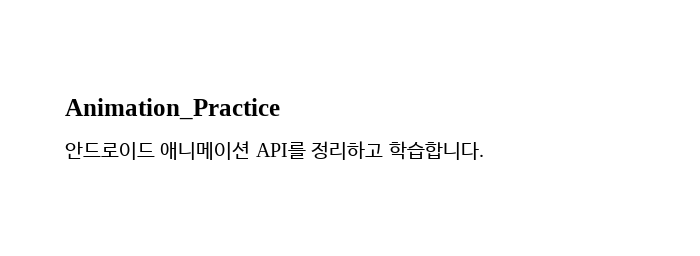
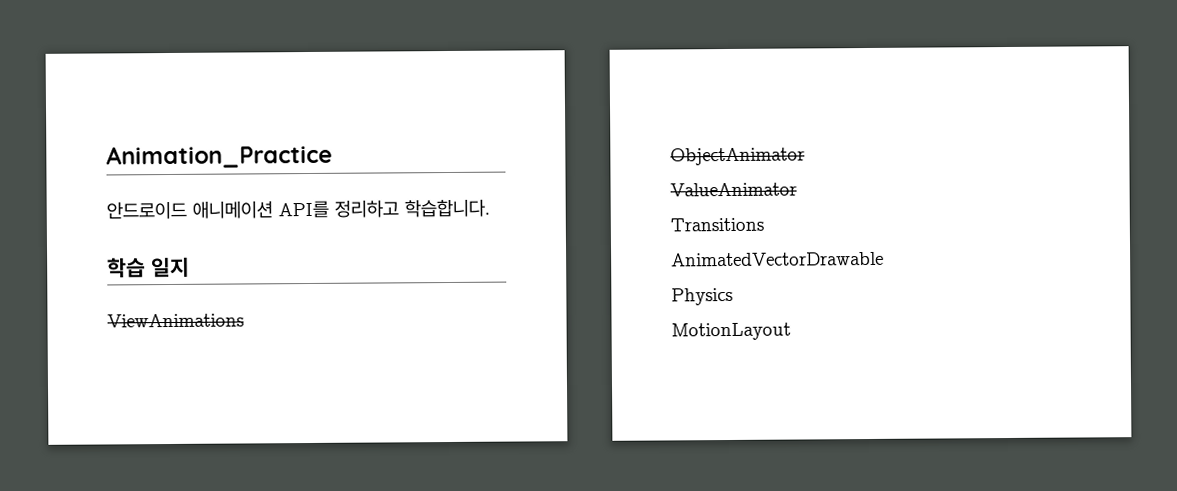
+ 학습 일지
+ ViewAnimations
+ ObjectAnimator
+ ValueAnimator
+ Transitions
+ AnimatedVectorDrawable
+ Physics
+ MotionLayout

